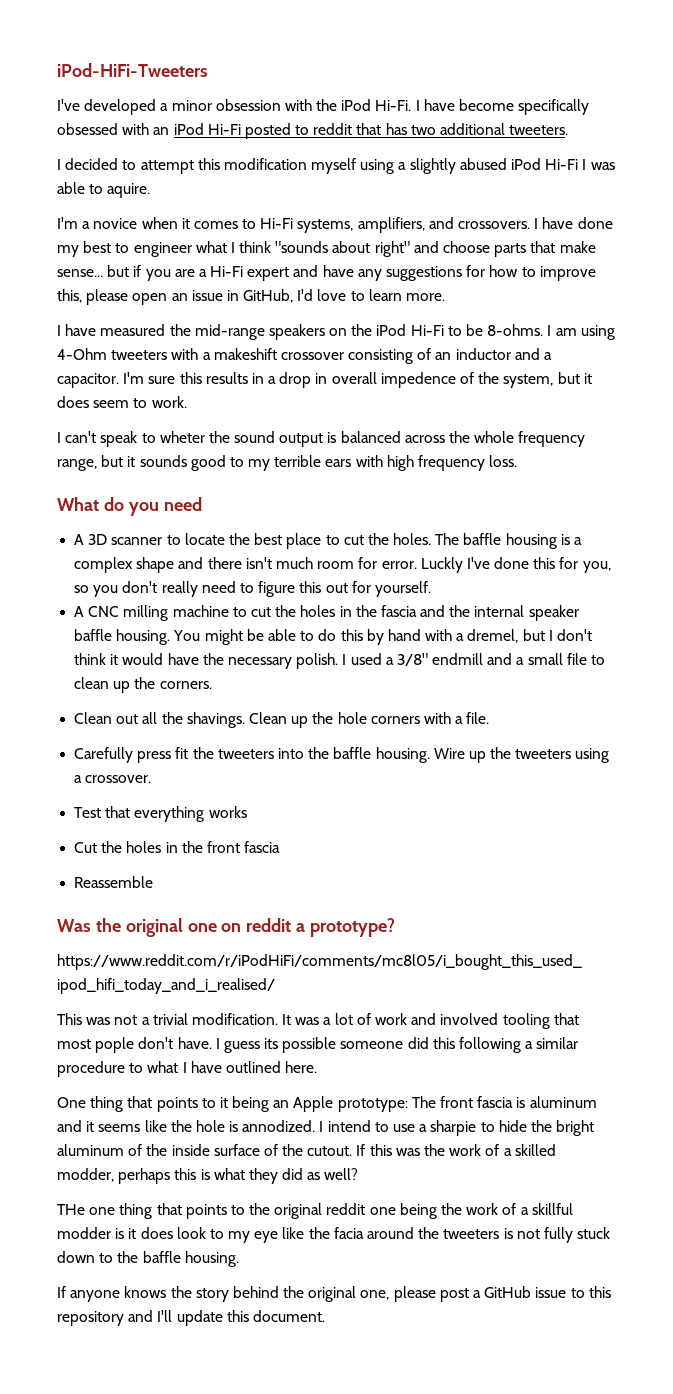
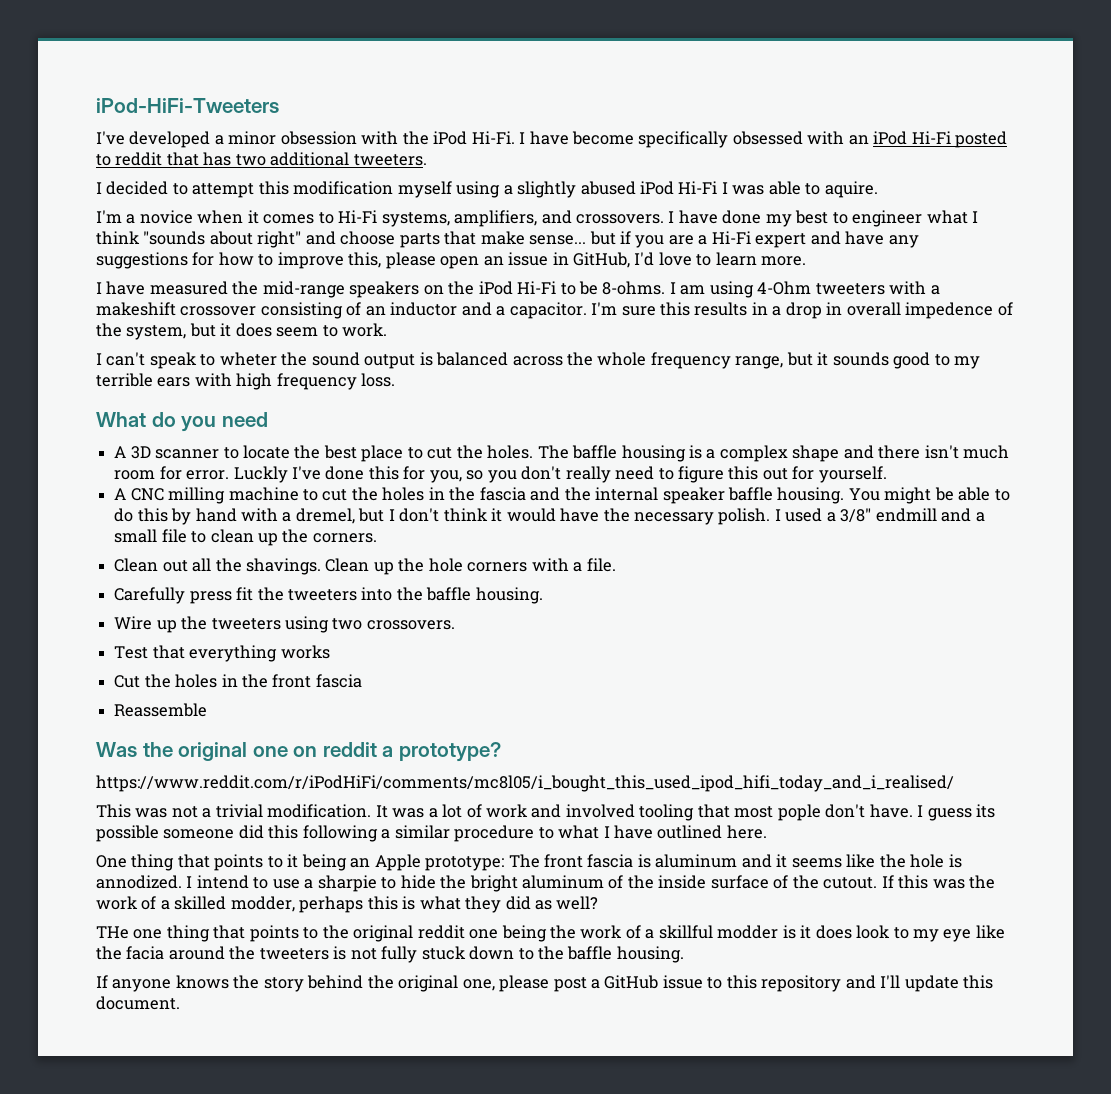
- Carefully press fit the tweeters into the baffle housing. Wire up the tweeters using a crossover.
+ Carefully press fit the tweeters into the baffle housing.
+ Wire up the tweeters using two crossovers.

